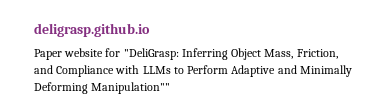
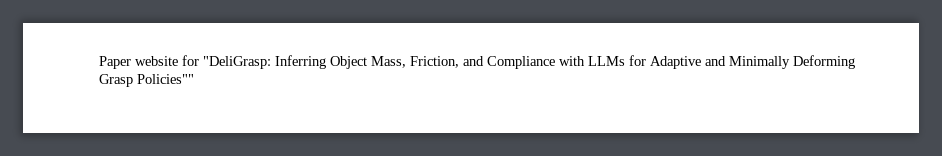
- deligrasp.github.io
- Paper website for "DeliGrasp: Inferring Object Mass, Friction, and Compliance with LLMs to Perform Adaptive and Minimally Deforming Manipulation""
+ Paper website for "DeliGrasp: Inferring Object Mass, Friction, and Compliance with LLMs for Adaptive and Minimally Deforming Grasp Policies""

